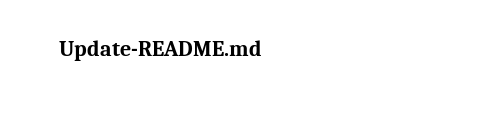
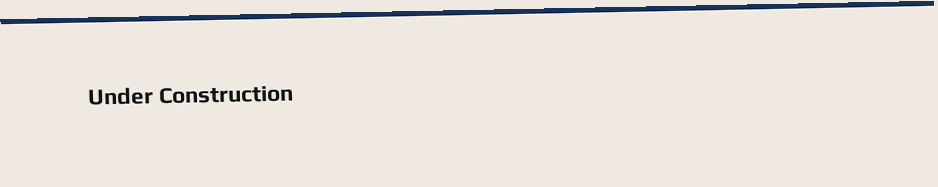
- Update-README.md
+ Under Construction

